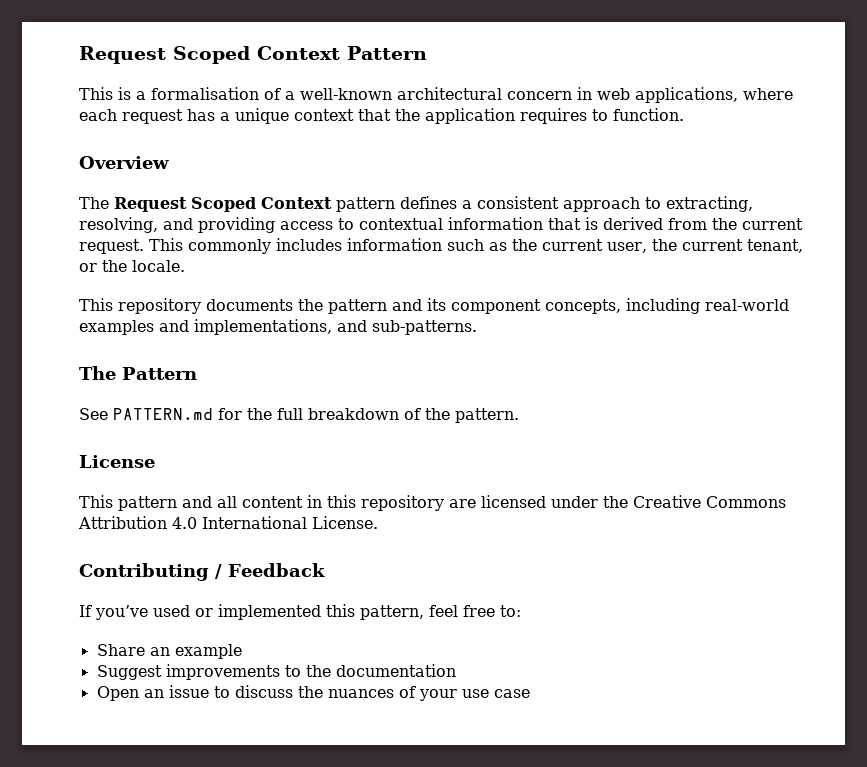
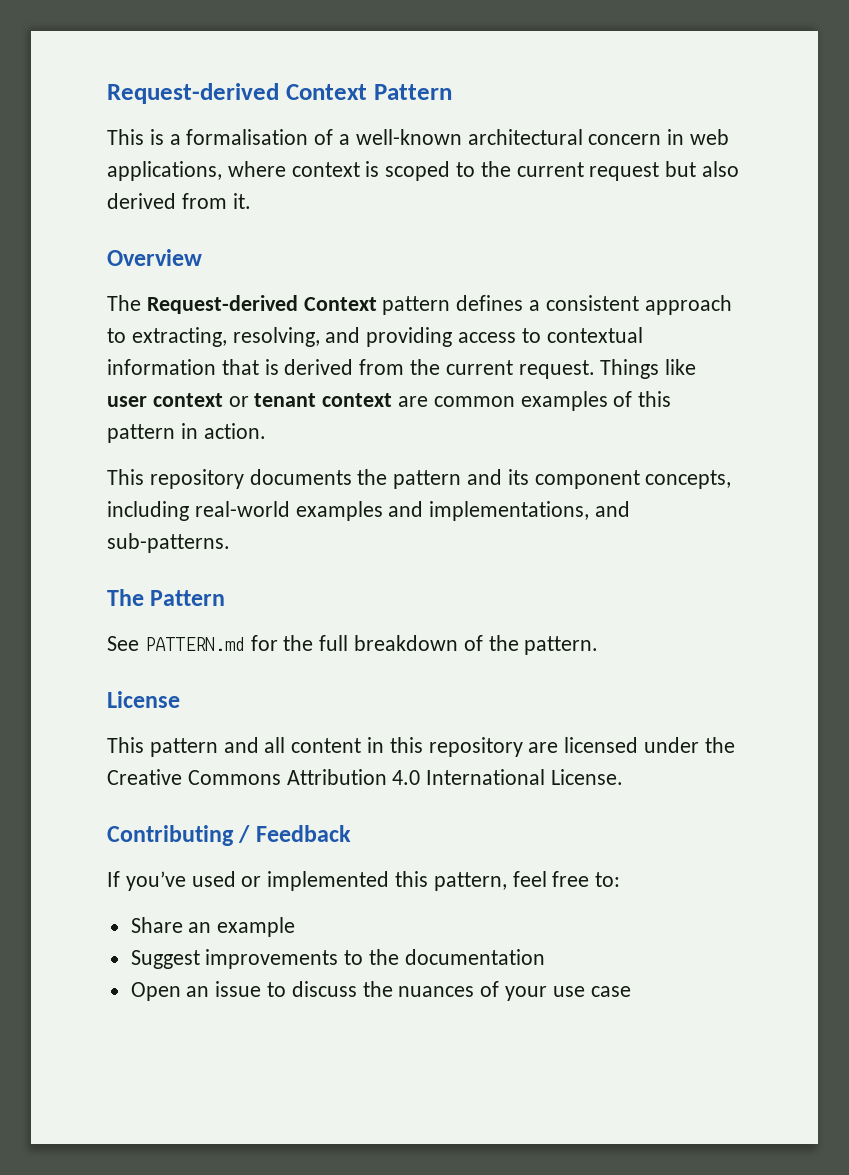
- Request Scoped Context Pattern
+ Request-derived Context Pattern
- This is a formalisation of a well-known architectural concern in web applications, where each request has a unique context that the application requires to function.
+ This is a formalisation of a well-known architectural concern in web applications, where context is scoped to the current request but also derived from it.
- The Request Scoped Context pattern defines a consistent approach to extracting, resolving, and providing access to contextual information that is derived from the current request.
+ The Request-derived Context pattern defines a consistent approach to extracting, resolving, and providing access to contextual information that is derived from the current request.
- This commonly includes information such as the current user, the current tenant, or the locale.
+ Things like user context or tenant context are common examples of this pattern in action.

